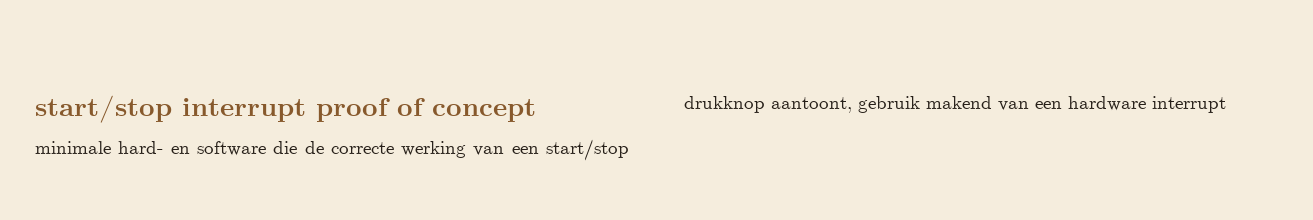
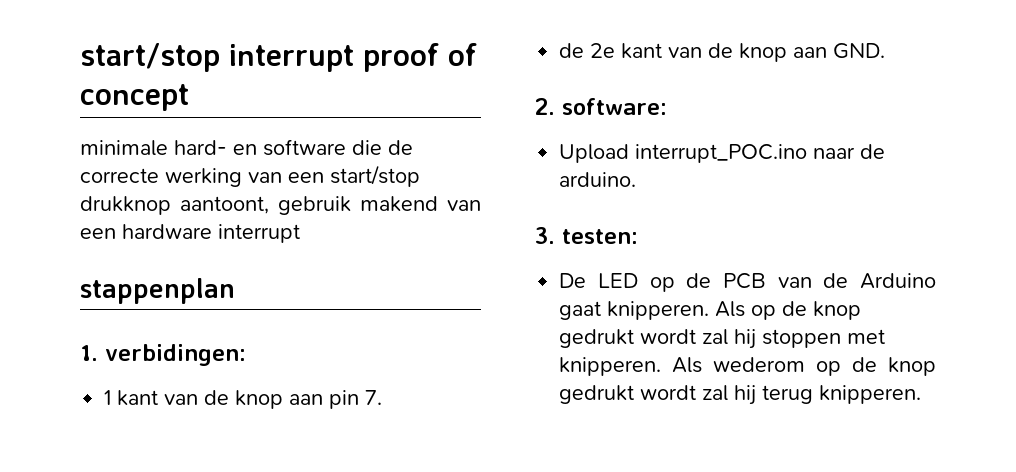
+ stappenplan
+ 1. verbidingen:
+ 1 kant van de knop aan pin 7.
+ de 2e kant van de knop aan GND.
+ 2. software:
+ Upload interrupt_POC.ino naar de arduino.
+ 3. testen:
+ De LED op de PCB van de Arduino gaat knipperen. Als op de knop gedrukt wordt zal hij stoppen met knipperen. Als wederom op de knop gedrukt wordt zal hij terug knipperen.

